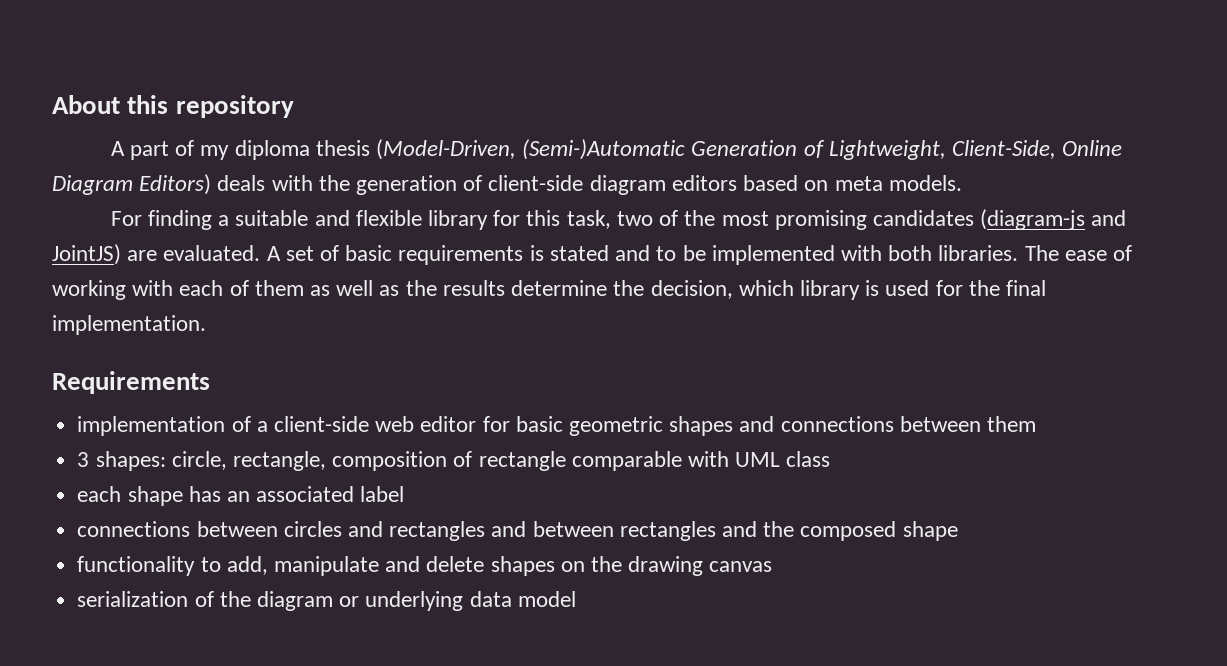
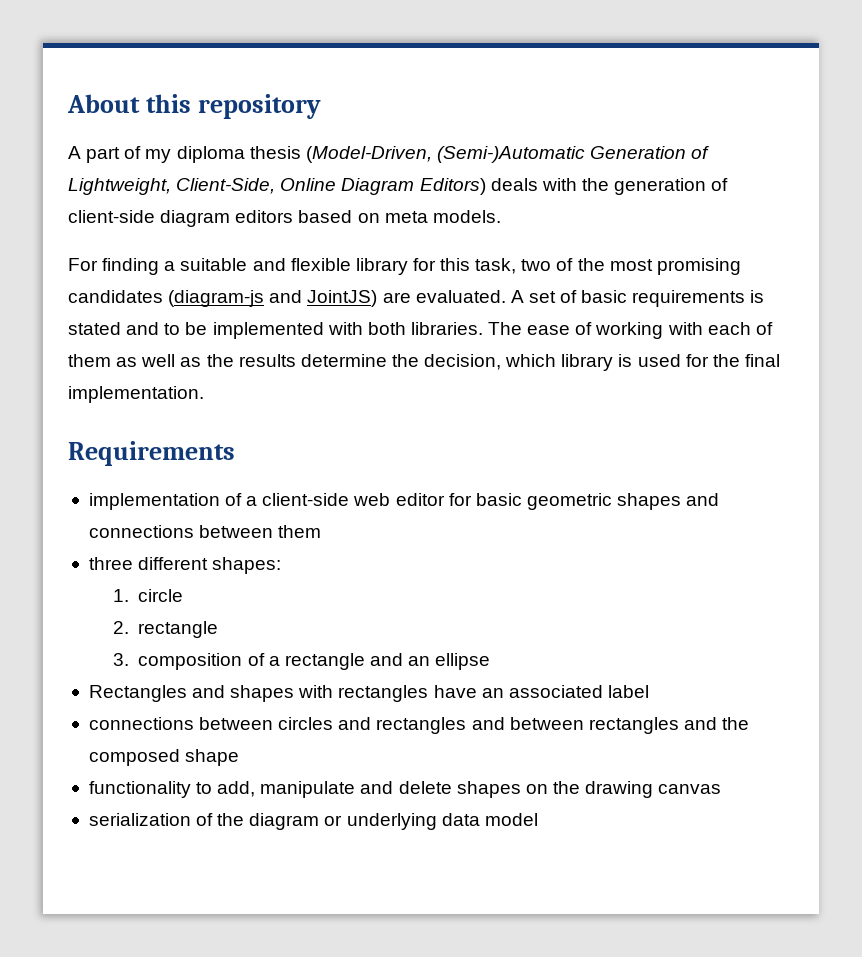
- 3 shapes: circle, rectangle, composition of rectangle comparable with UML class
- each shape has an associated label
+ three different shapes:
+ 1. circle
+ 2. rectangle
+ 3. composition of a rectangle and an ellipse
+ Rectangles and shapes with rectangles have an associated label

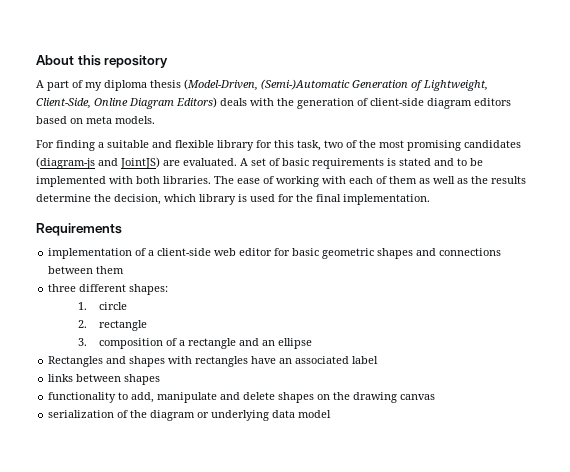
- connections between circles and rectangles and between rectangles and the composed shape
+ links between shapes

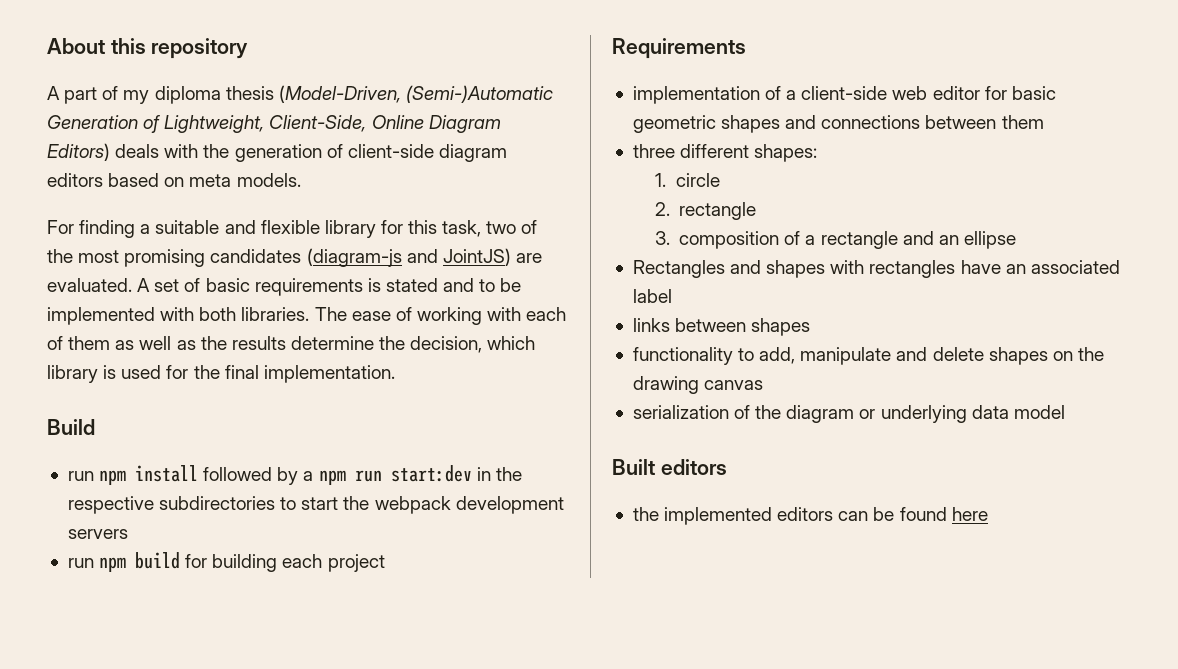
+ Build
+ run npm install followed by a npm run start:dev in the respective subdirectories to start the webpack development servers
+ run npm build for building each project
+ Built editors
+ the implemented editors can be found here

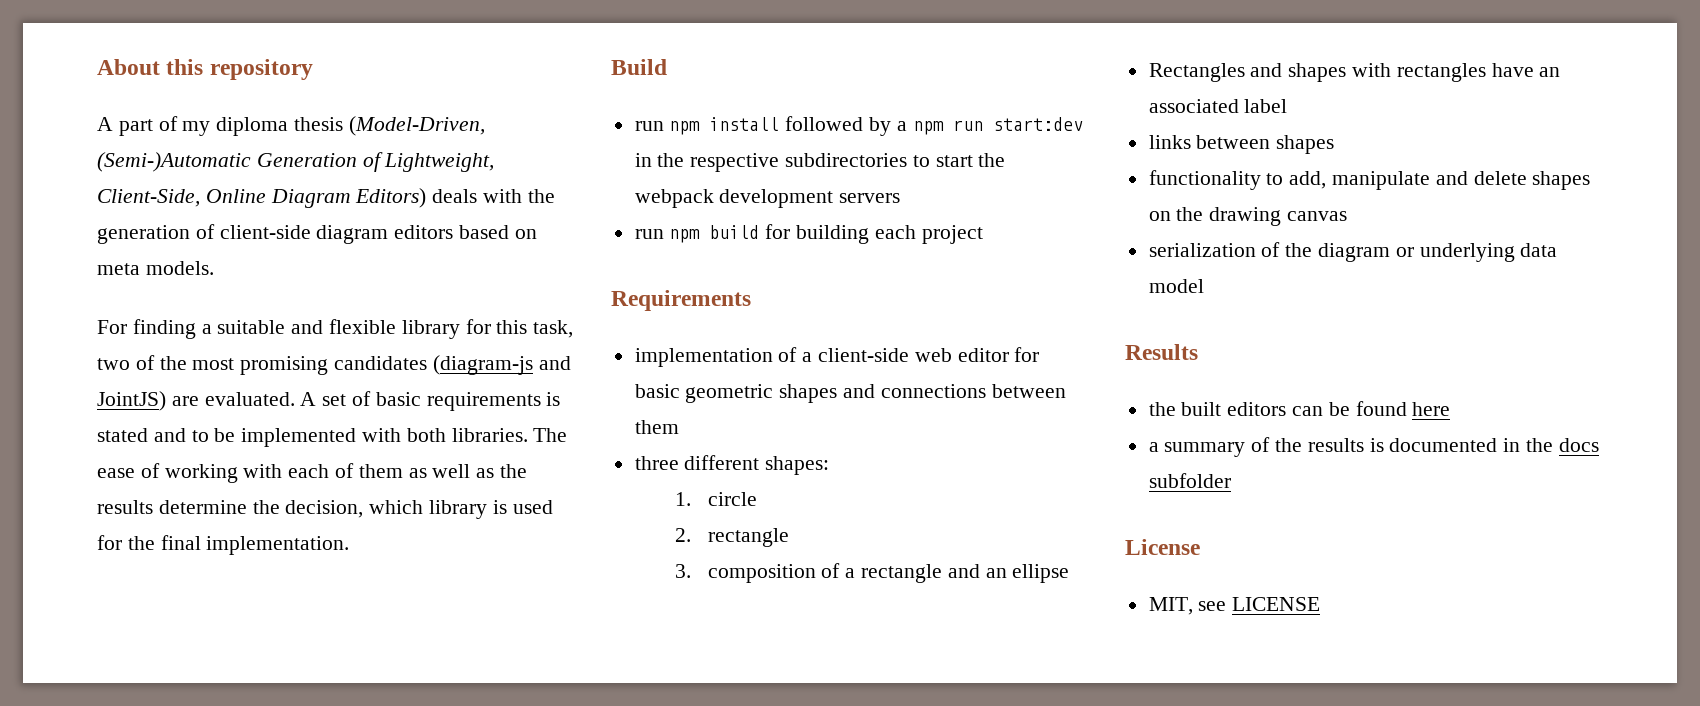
- Built editors
- the implemented editors can be found here
+ Results
+ the built editors can be found here
+ a summary of the results is documented in the docs subfolder
+ License
+ MIT, see LICENSE

